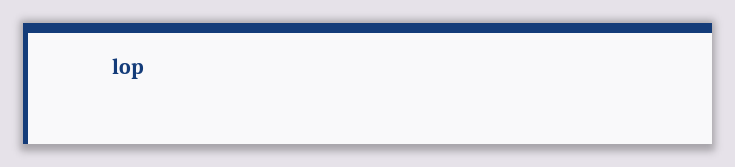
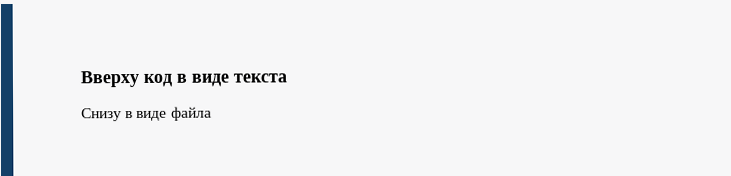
- lop
+ Вверху код в виде текста
+ Снизу в виде файла

